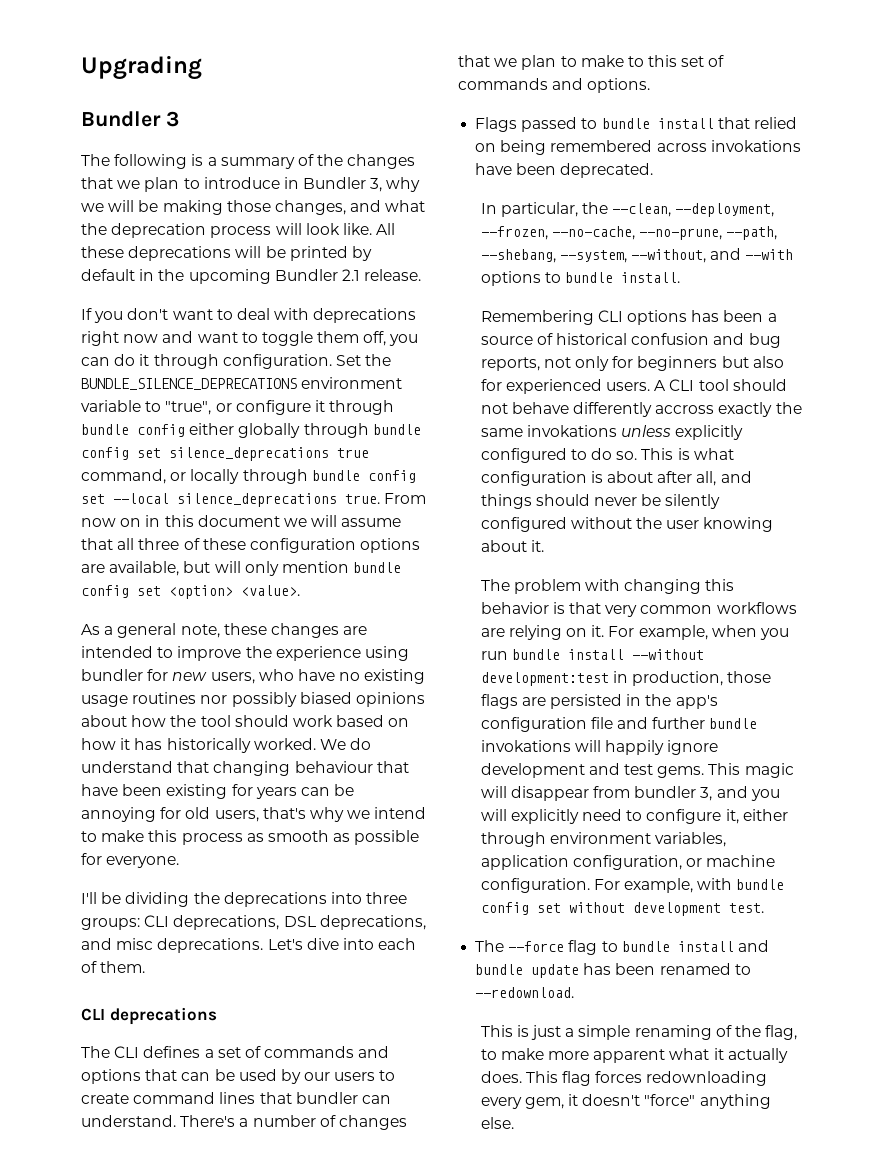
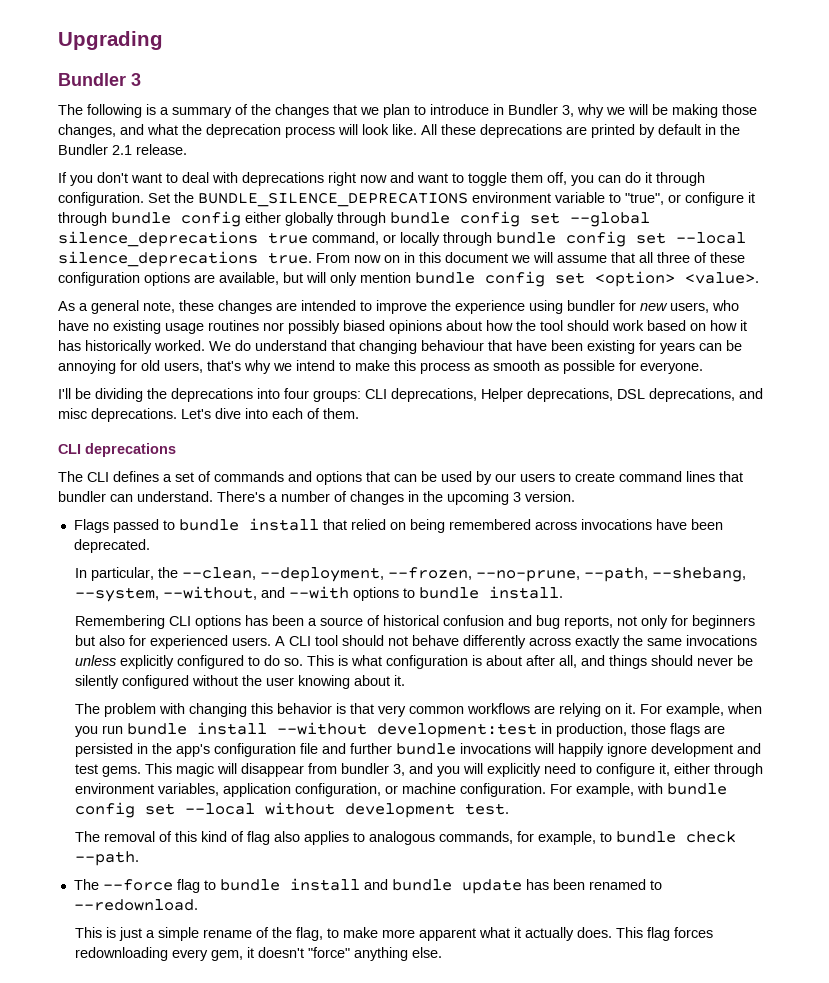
- All these deprecations will be printed by default in the upcoming Bundler 2.1 release.
+ All these deprecations are printed by default in the Bundler 2.1 release.
- Set the BUNDLE_SILENCE_DEPRECATIONS environment variable to "true", or configure it through bundle config either globally through bundle config set silence_deprecations true command, or locally through bundle config set --local silence_deprecations true.
+ Set the BUNDLE_SILENCE_DEPRECATIONS environment variable to "true", or configure it through bundle config either globally through bundle config set --global silence_deprecations true command, or locally through bundle config set --local silence_deprecations true.
- I'll be dividing the deprecations into three groups: CLI deprecations, DSL deprecations, and misc deprecations.
+ I'll be dividing the deprecations into four groups: CLI deprecations, Helper deprecations, DSL deprecations, and misc deprecations.
- There's a number of changes that we plan to make to this set of commands and options.
+ There's a number of changes in the upcoming 3 version.
- Flags passed to bundle install that relied on being remembered across invokations have been deprecated.
+ Flags passed to bundle install that relied on being remembered across invocations have been deprecated.
- In particular, the --clean, --deployment, --frozen, --no-cache, --no-prune, --path, --shebang, --system, --without, and --with options to bundle install.
+ In particular, the --clean, --deployment, --frozen, --no-prune, --path, --shebang, --system, --without, and --with options to bundle install.
- A CLI tool should not behave differently accross exactly the same invokations unless explicitly configured to do so.
+ A CLI tool should not behave differently across exactly the same invocations unless explicitly configured to do so.
- For example, when you run bundle install --without development:test in production, those flags are persisted in the app's configuration file and further bundle invokations will happily ignore development and test gems.
+ For example, when you run bundle install --without development:test in production, those flags are persisted in the app's configuration file and further bundle invocations will happily ignore development and test gems.
- For example, with bundle config set without development test.
+ For example, with bundle config set --local without development test.
+ The removal of this kind of flag also applies to analogous commands, for example, to bundle check --path.
- This is just a simple renaming of the flag, to make more apparent what it actually does.
+ This is just a simple rename of the flag, to make more apparent what it actually does.

